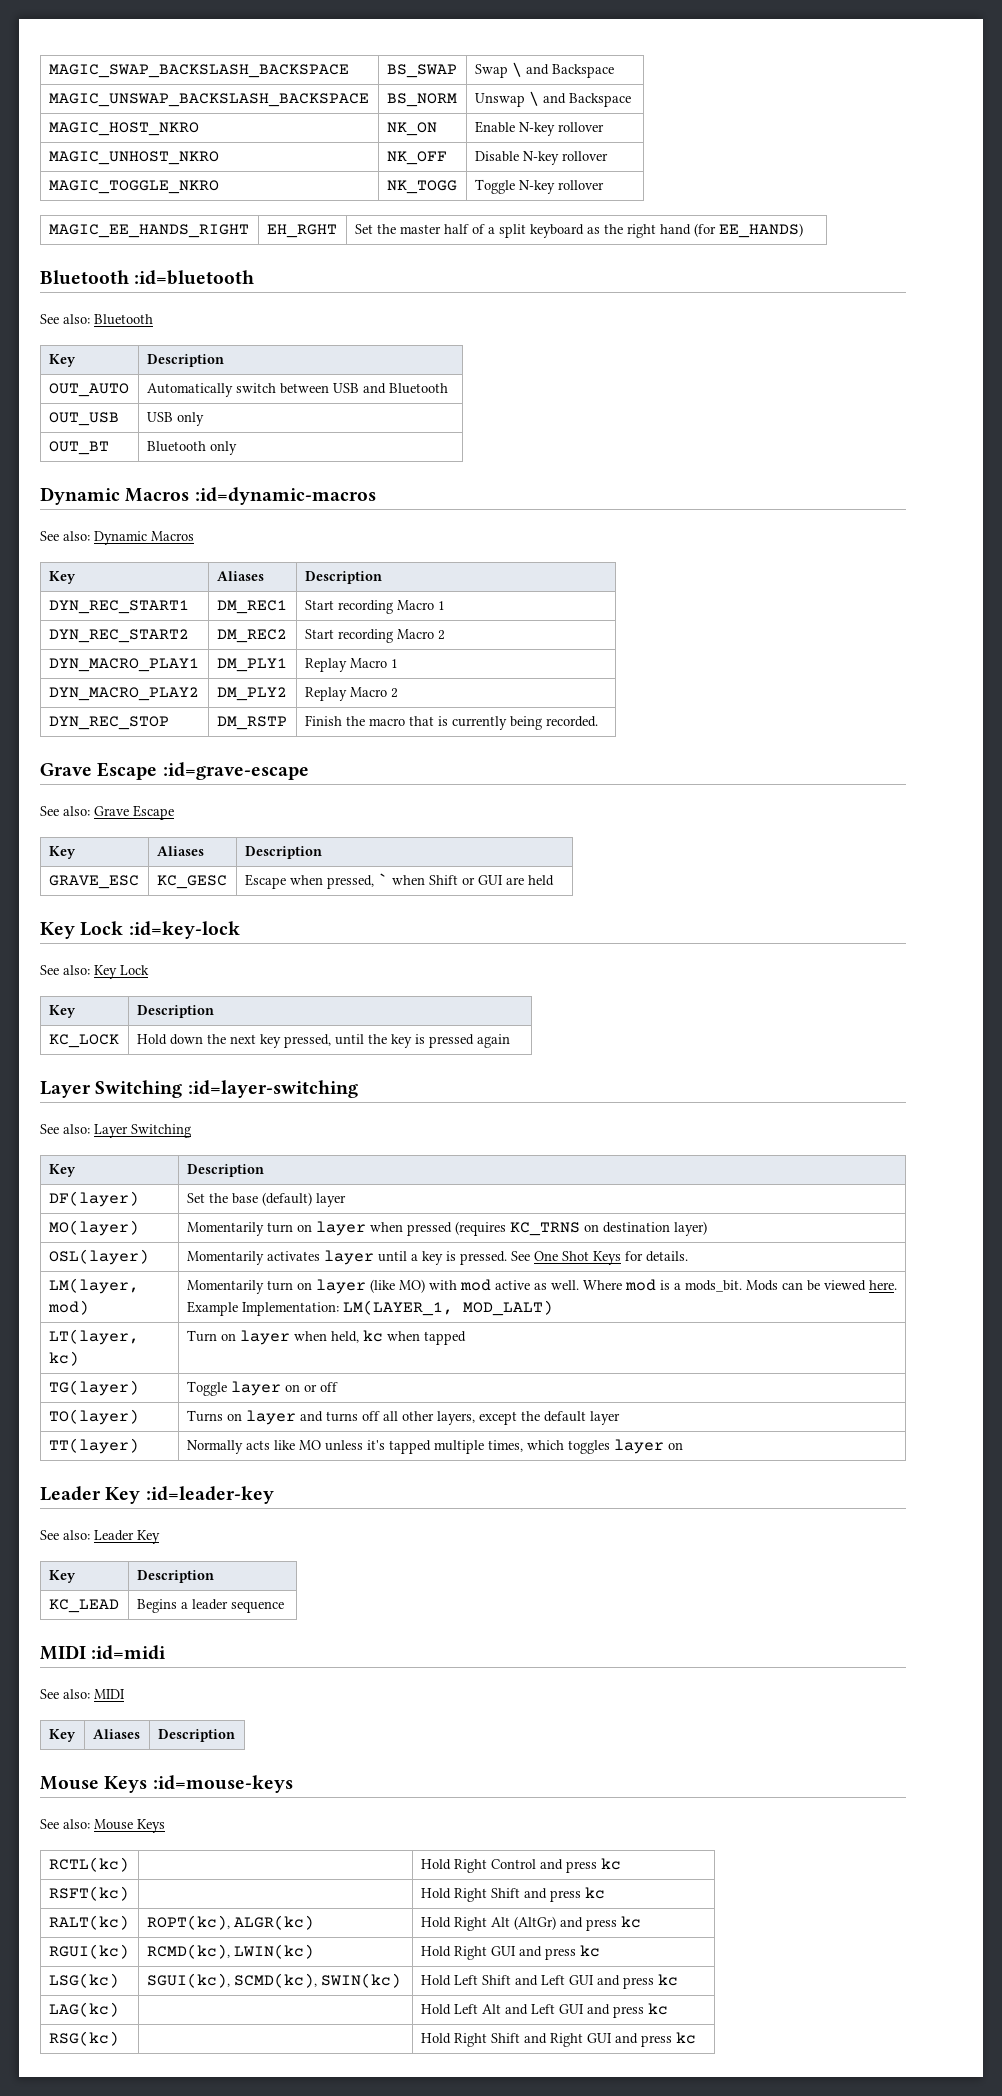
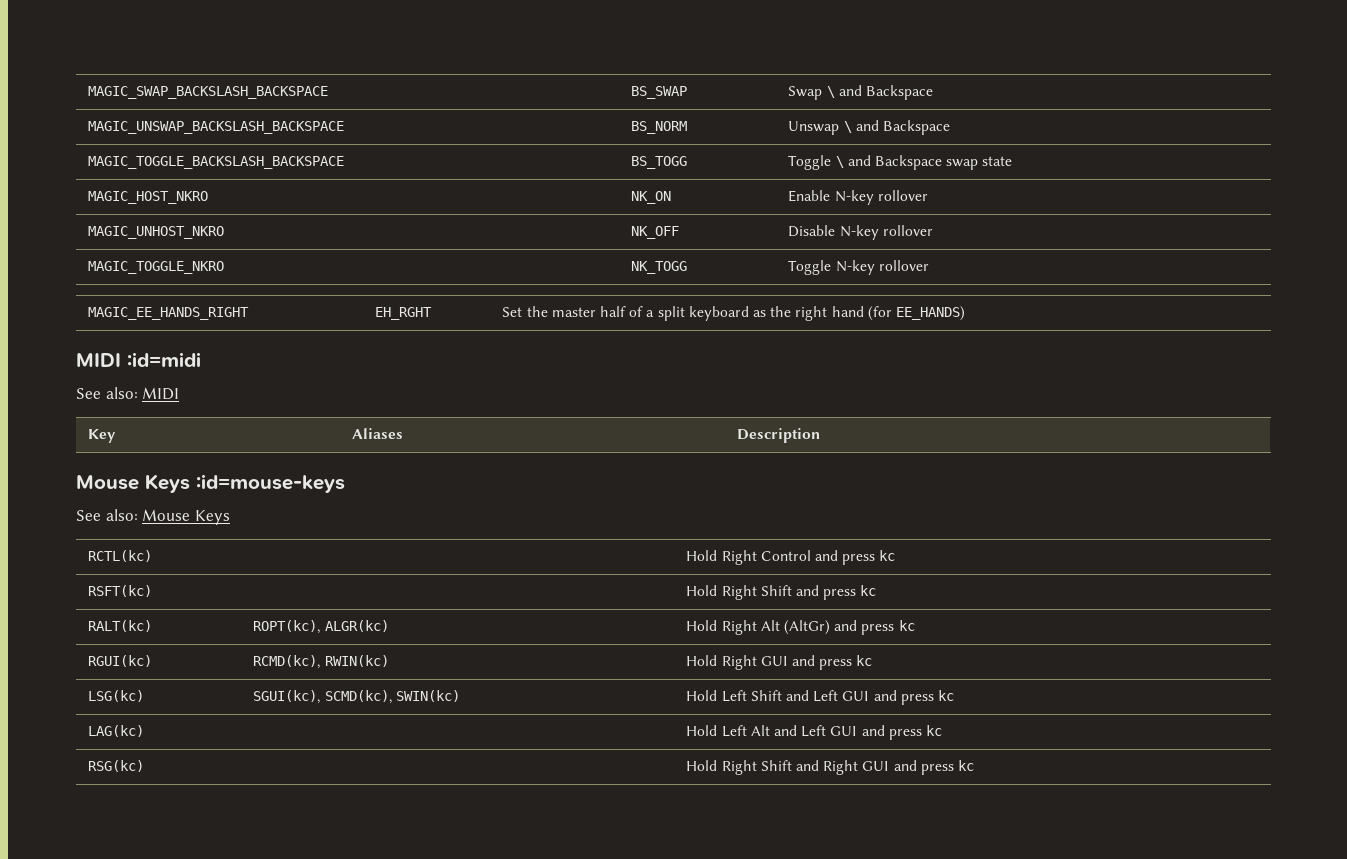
+ MAGIC_TOGGLE_BACKSLASH_BACKSPACE | BS_TOGG | Toggle \ and Backspace swap state
- Bluetooth :id=bluetooth
- See also: Bluetooth
- Key | Description
- OUT_AUTO | Automatically switch between USB and Bluetooth
- OUT_USB | USB only
- OUT_BT | Bluetooth only
- Dynamic Macros :id=dynamic-macros
- See also: Dynamic Macros
- Key | Aliases | Description
- DYN_REC_START1 | DM_REC1 | Start recording Macro 1
- DYN_REC_START2 | DM_REC2 | Start recording Macro 2
- DYN_MACRO_PLAY1 | DM_PLY1 | Replay Macro 1
- DYN_MACRO_PLAY2 | DM_PLY2 | Replay Macro 2
- DYN_REC_STOP | DM_RSTP | Finish the macro that is currently being recorded.
- Grave Escape :id=grave-escape
- See also: Grave Escape
- Key | Aliases | Description
- GRAVE_ESC | KC_GESC | Escape when pressed, ` when Shift or GUI are held
- Key Lock :id=key-lock
- See also: Key Lock
- Key | Description
- KC_LOCK | Hold down the next key pressed, until the key is pressed again
- Layer Switching :id=layer-switching
- See also: Layer Switching
- Key | Description
- DF(layer) | Set the base (default) layer
- MO(layer) | Momentarily turn on layer when pressed (requires KC_TRNS on destination layer)
- OSL(layer) | Momentarily activates layer until a key is pressed. See One Shot Keys for details.
- LM(layer, mod) | Momentarily turn on layer (like MO) with mod active as well. Where mod is a mods_bit. Mods can be viewed here. Example Implementation: LM(LAYER_1, MOD_LALT)
- LT(layer, kc) | Turn on layer when held, kc when tapped
- TG(layer) | Toggle layer on or off
- TO(layer) | Turns on layer and turns off all other layers, except the default layer
- TT(layer) | Normally acts like MO unless it's tapped multiple times, which toggles layer on
- Leader Key :id=leader-key
- See also: Leader Key
- Key | Description
- KC_LEAD | Begins a leader sequence
- RGUI(kc) | RCMD(kc), LWIN(kc) | Hold Right GUI and press kc
+ RGUI(kc) | RCMD(kc), RWIN(kc) | Hold Right GUI and press kc

